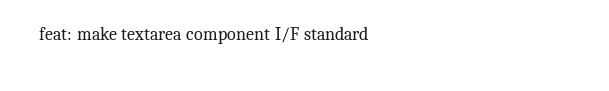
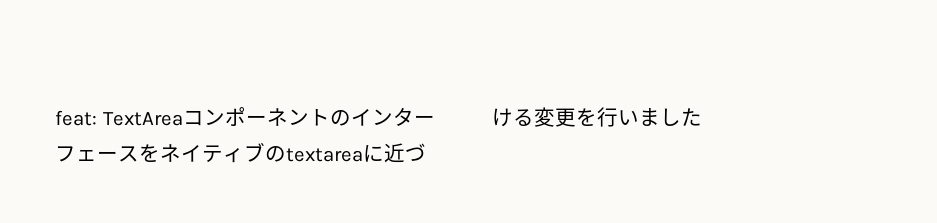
- feat: make textarea component I/F standard
+ feat: TextAreaコンポーネントのインターフェースをネイティブのtextareaに近づける変更を行いました

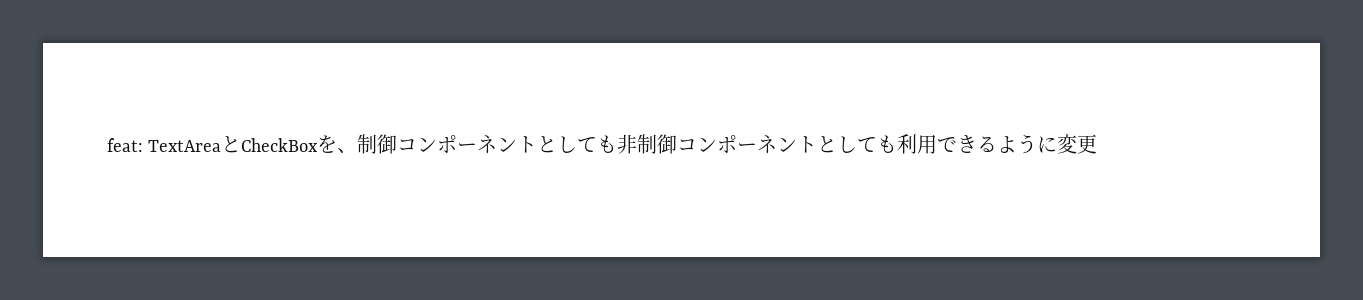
- feat: TextAreaコンポーネントのインターフェースをネイティブのtextareaに近づける変更を行いました
+ feat: TextAreaとCheckBoxを、制御コンポーネントとしても非制御コンポーネントとしても利用できるように変更

